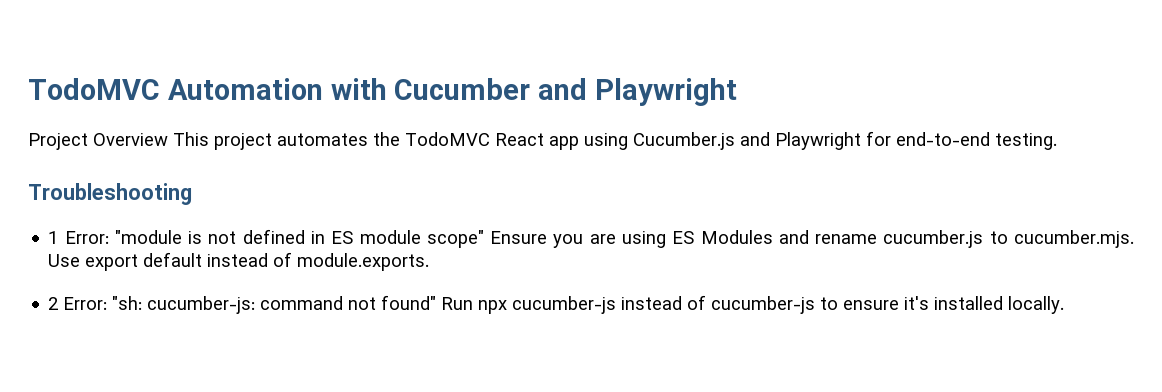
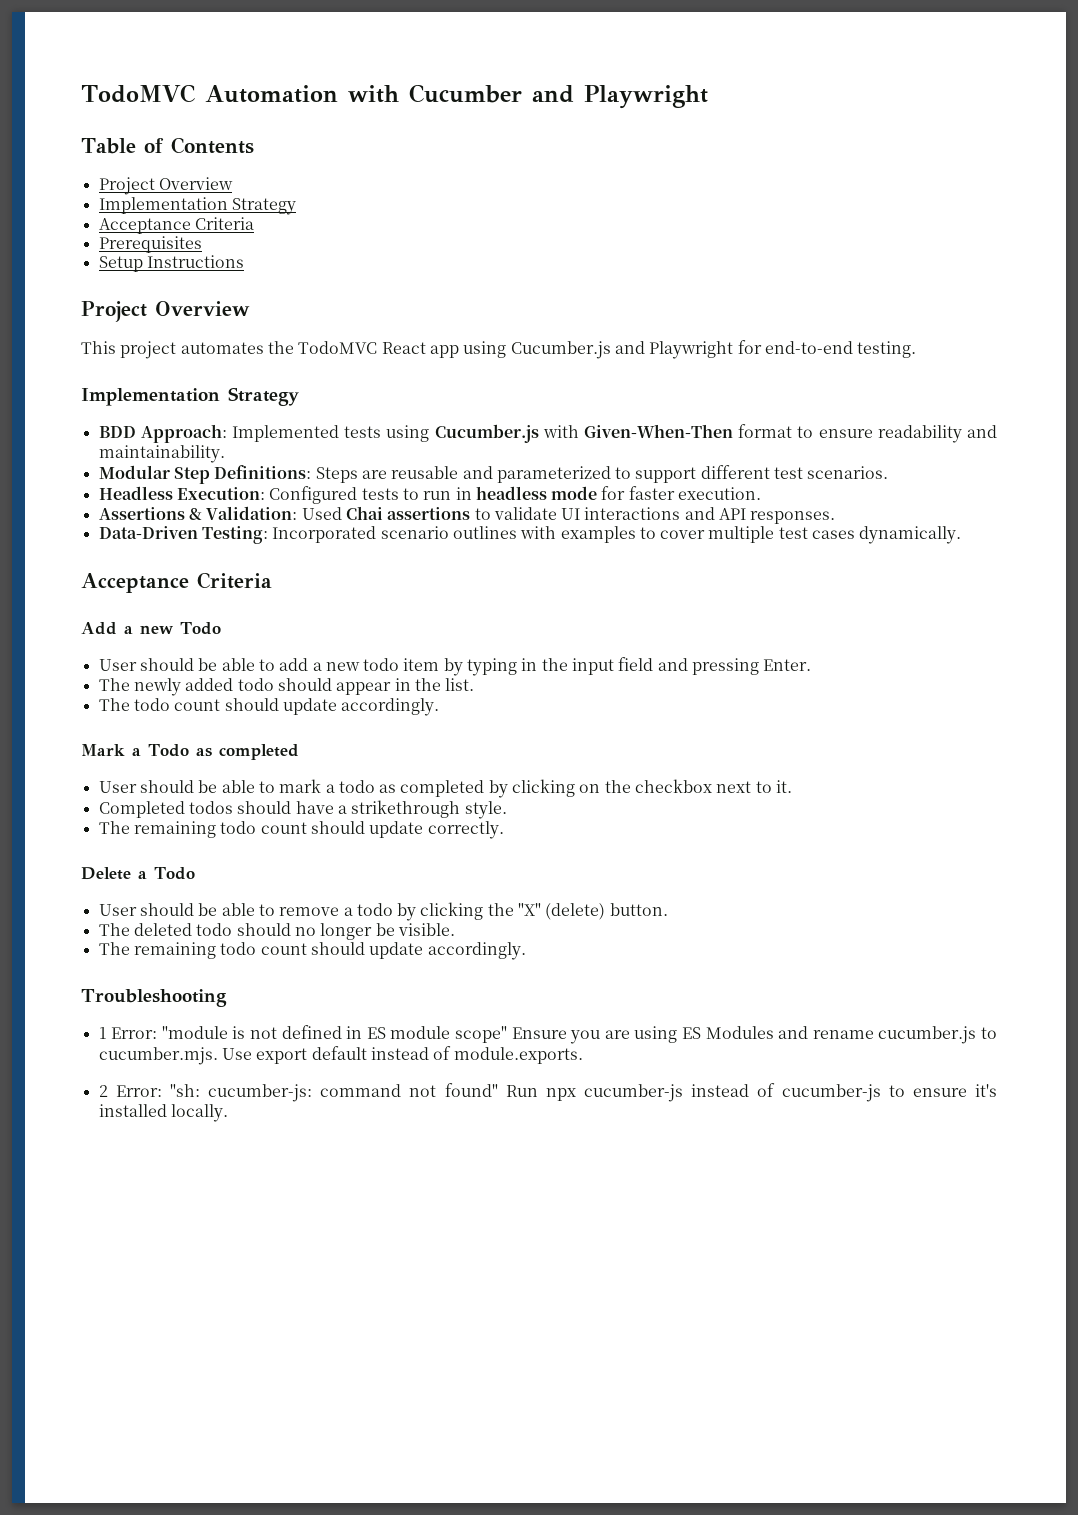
- Project Overview This project automates the TodoMVC React app using Cucumber.js and Playwright for end-to-end testing.
+ Table of Contents
+ Project Overview
+ Implementation Strategy
+ Acceptance Criteria
+ Prerequisites
+ Setup Instructions
+ Project Overview
+ This project automates the TodoMVC React app using Cucumber.js and Playwright for end-to-end testing.
+ Implementation Strategy
+ BDD Approach: Implemented tests using Cucumber.js with Given-When-Then format to ensure readability and maintainability.
+ Modular Step Definitions: Steps are reusable and parameterized to support different test scenarios.
+ Headless Execution: Configured tests to run in headless mode for faster execution.
+ Assertions & Validation: Used Chai assertions to validate UI interactions and API responses.
+ Data-Driven Testing: Incorporated scenario outlines with examples to cover multiple test cases dynamically.
+ Acceptance Criteria
+ Add a new Todo
+ User should be able to add a new todo item by typing in the input field and pressing Enter.
+ The newly added todo should appear in the list.
+ The todo count should update accordingly.
+ Mark a Todo as completed
+ User should be able to mark a todo as completed by clicking on the checkbox next to it.
+ Completed todos should have a strikethrough style.
+ The remaining todo count should update correctly.
+ Delete a Todo
+ User should be able to remove a todo by clicking the "X" (delete) button.
+ The deleted todo should no longer be visible.
+ The remaining todo count should update accordingly.

